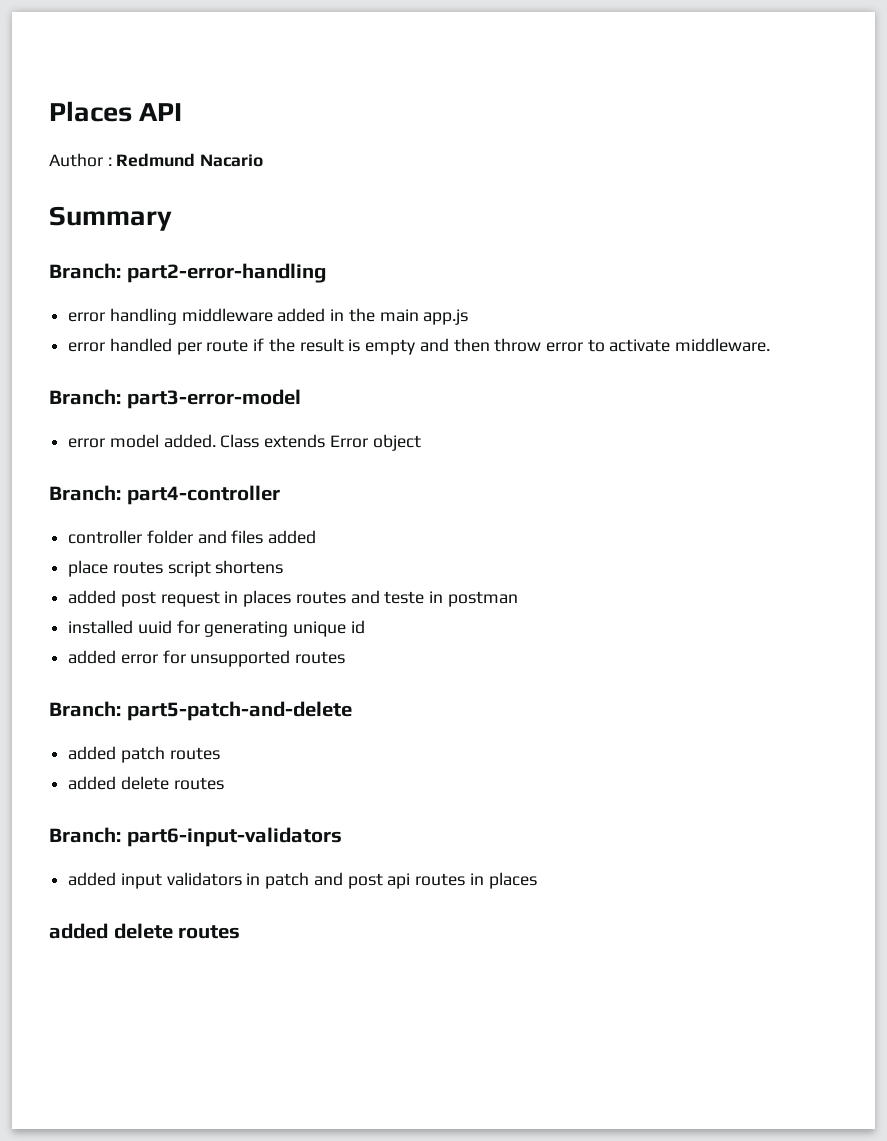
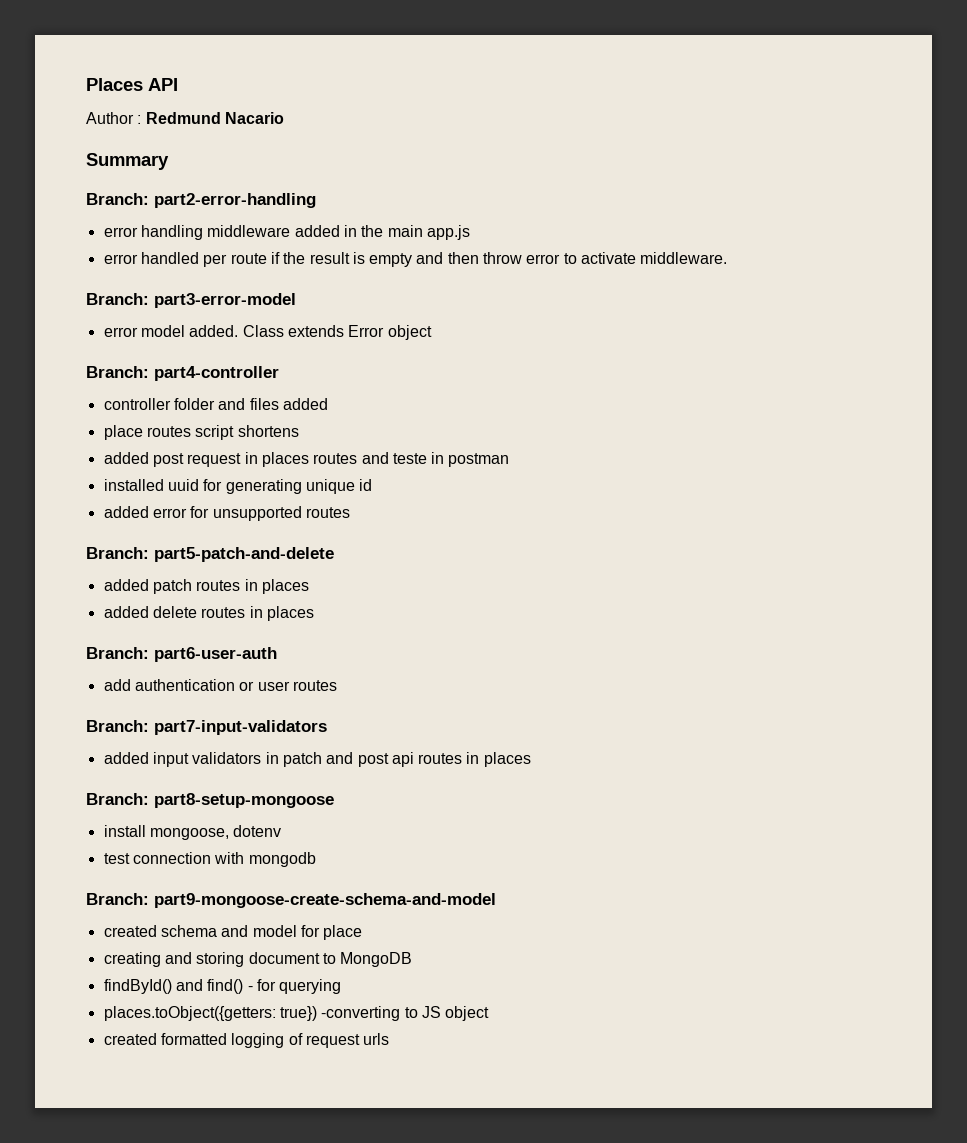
- added patch routes
- added delete routes
- Branch: part6-input-validators
+ added patch routes in places
+ added delete routes in places
+ Branch: part6-user-auth
+ add authentication or user routes
+ Branch: part7-input-validators
  added input validators in patch and post api routes in places
- added delete routes
+ Branch: part8-setup-mongoose
+ install mongoose, dotenv
+ test connection with mongodb
+ Branch: part9-mongoose-create-schema-and-model
+ created schema and model for place
+ creating and storing document to MongoDB
+ findById() and find() - for querying
+ places.toObject({getters: true}) -converting to JS object
+ created formatted logging of request urls

